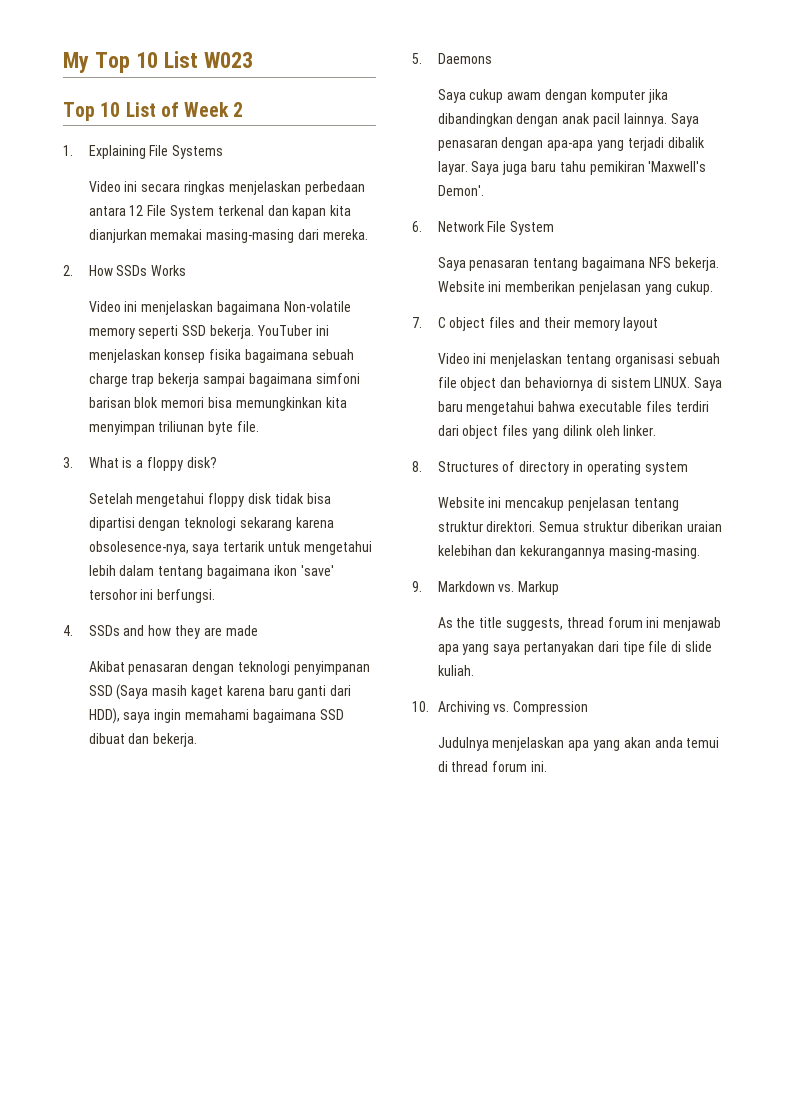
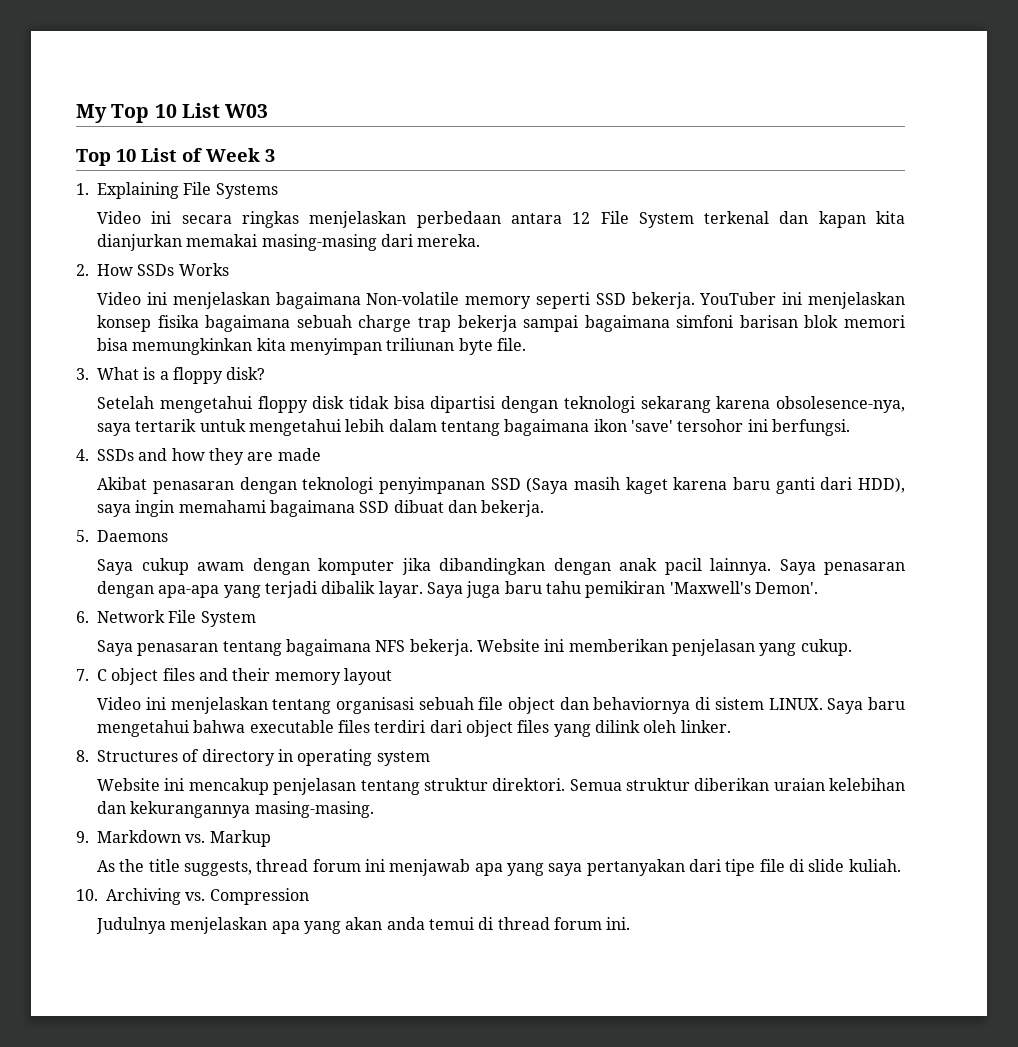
- My Top 10 List W023
+ My Top 10 List W03
- Top 10 List of Week 2
+ Top 10 List of Week 3

